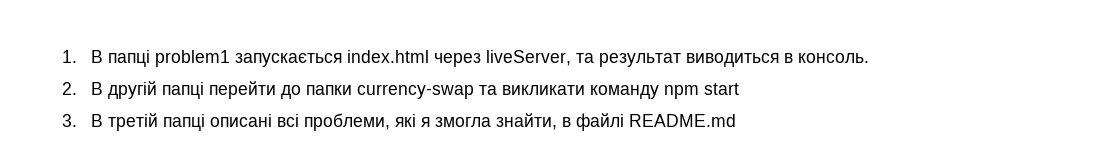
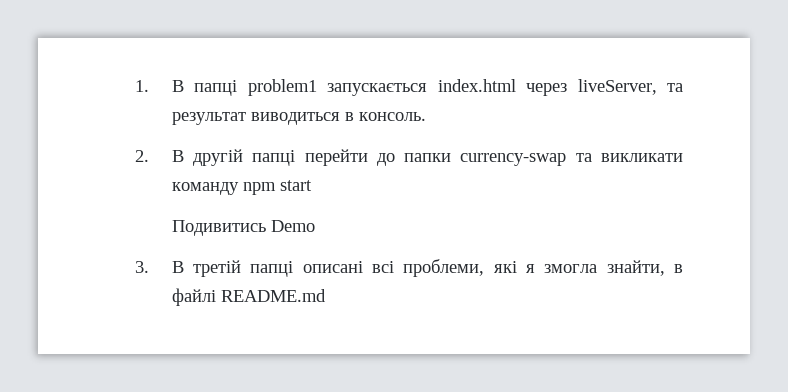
+ Подивитись Demo

